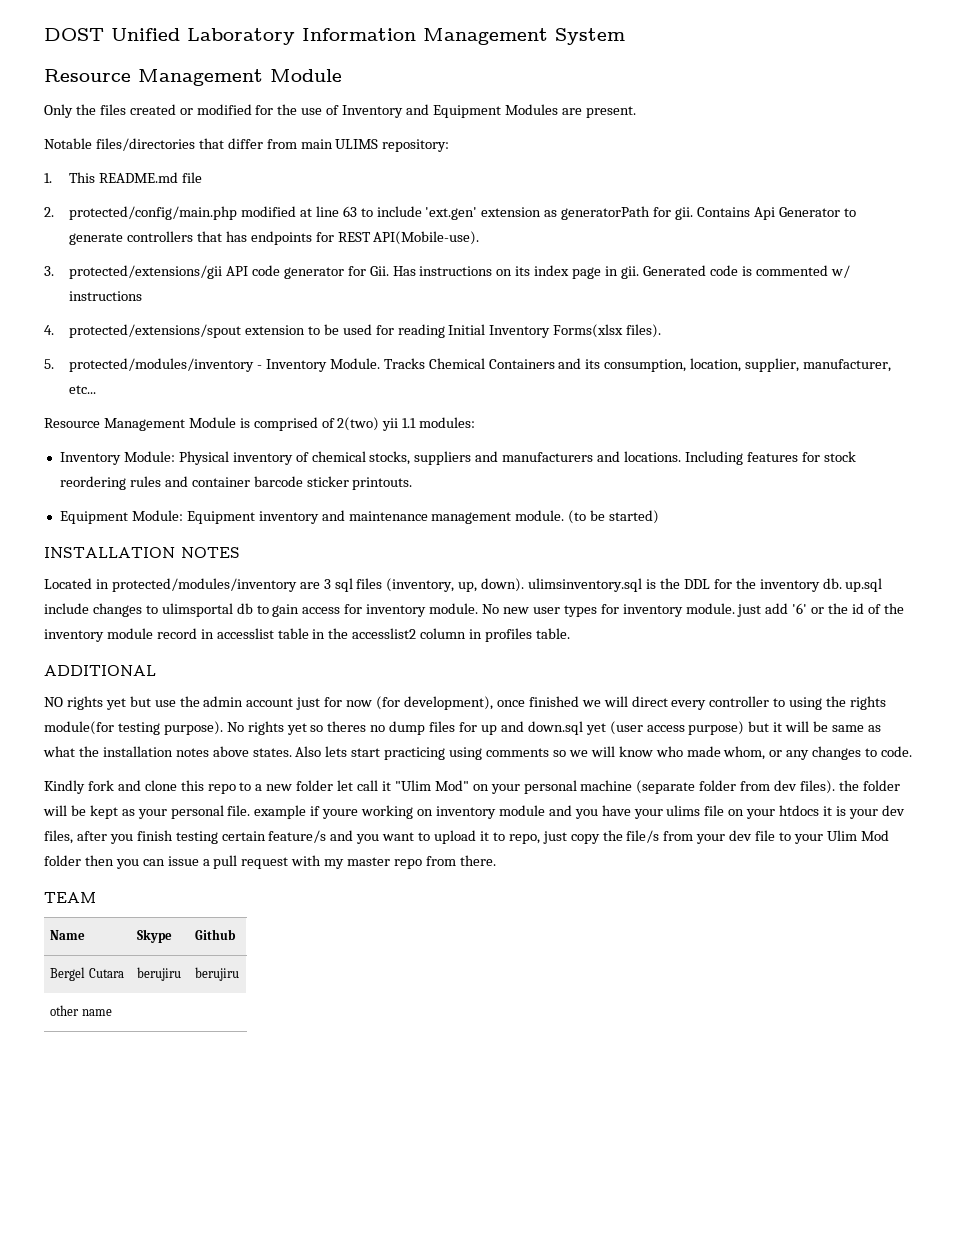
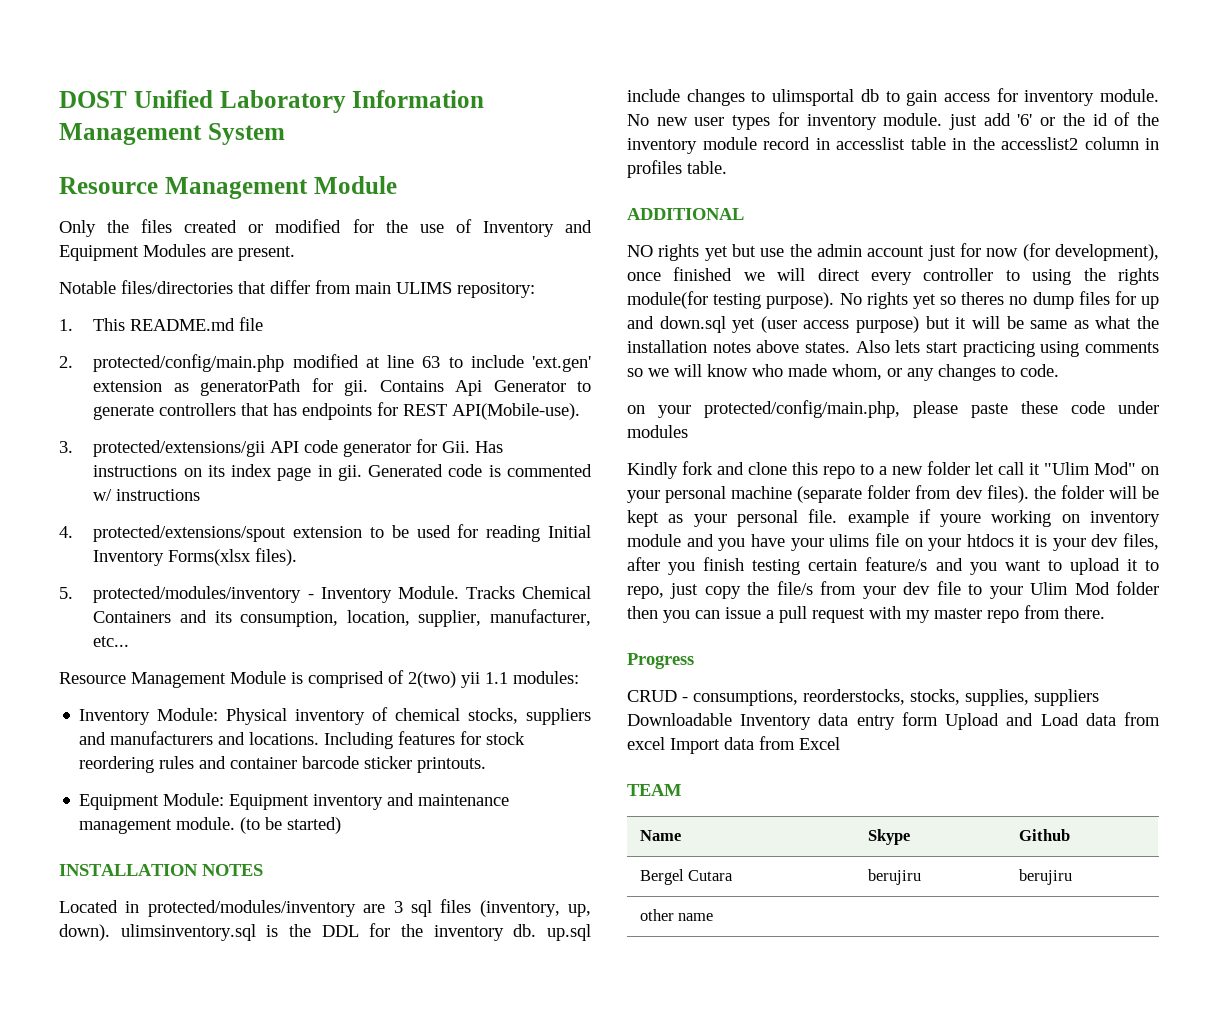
+ on your protected/config/main.php, please paste these code under modules
+ Progress
+ CRUD - consumptions, reorderstocks, stocks, supplies, suppliers Downloadable Inventory data entry form Upload and Load data from excel Import data from Excel

